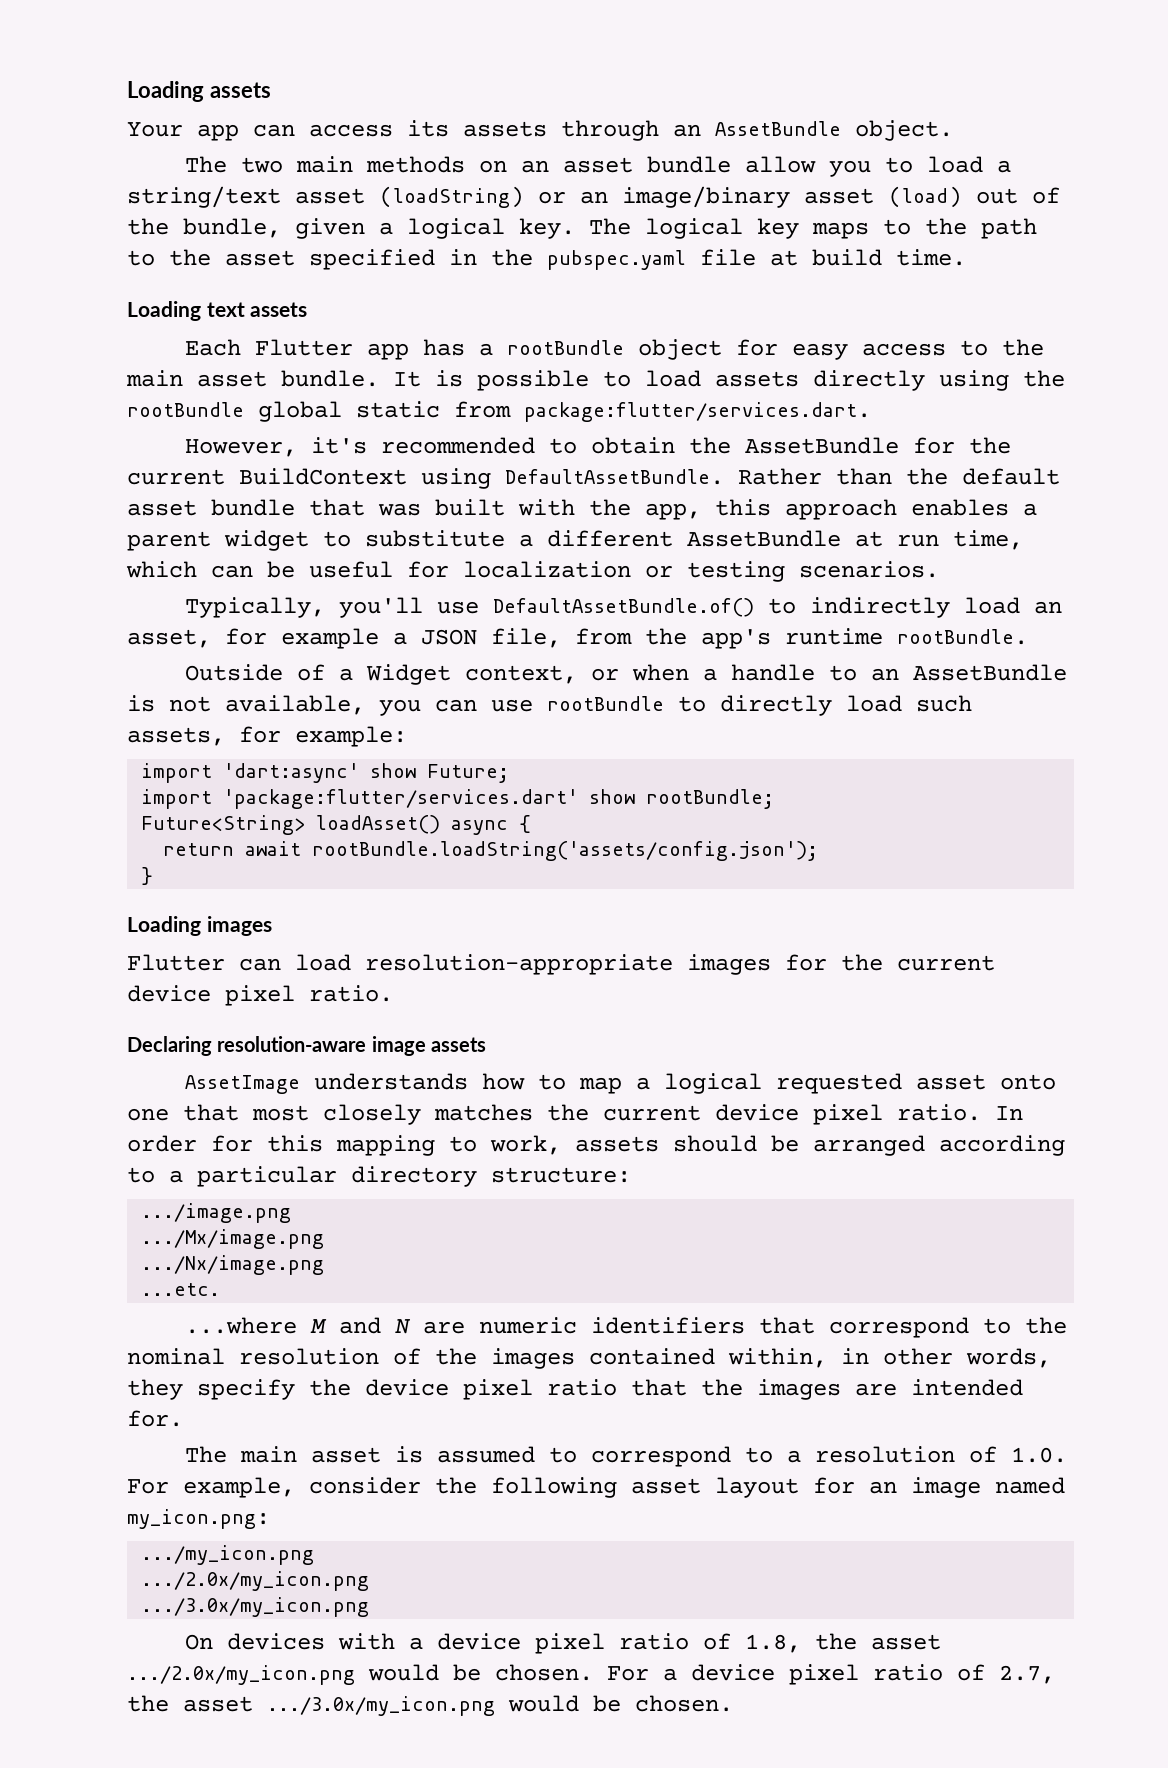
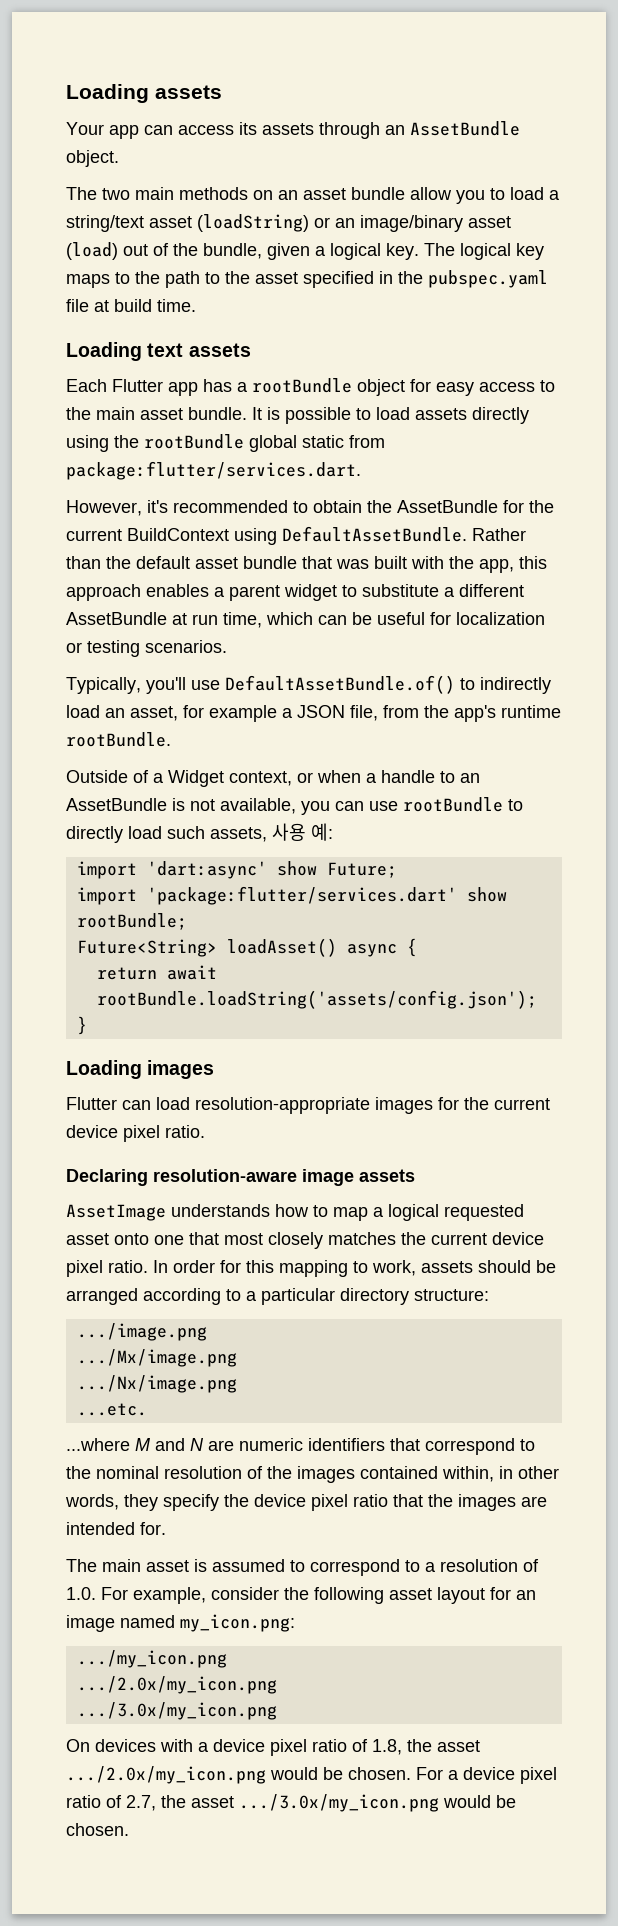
- Outside of a Widget context, or when a handle to an AssetBundle is not available, you can use rootBundle to directly load such assets, for example:
+ Outside of a Widget context, or when a handle to an AssetBundle is not available, you can use rootBundle to directly load such assets, 사용 예:

